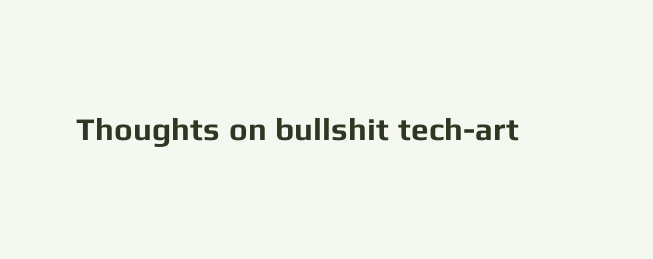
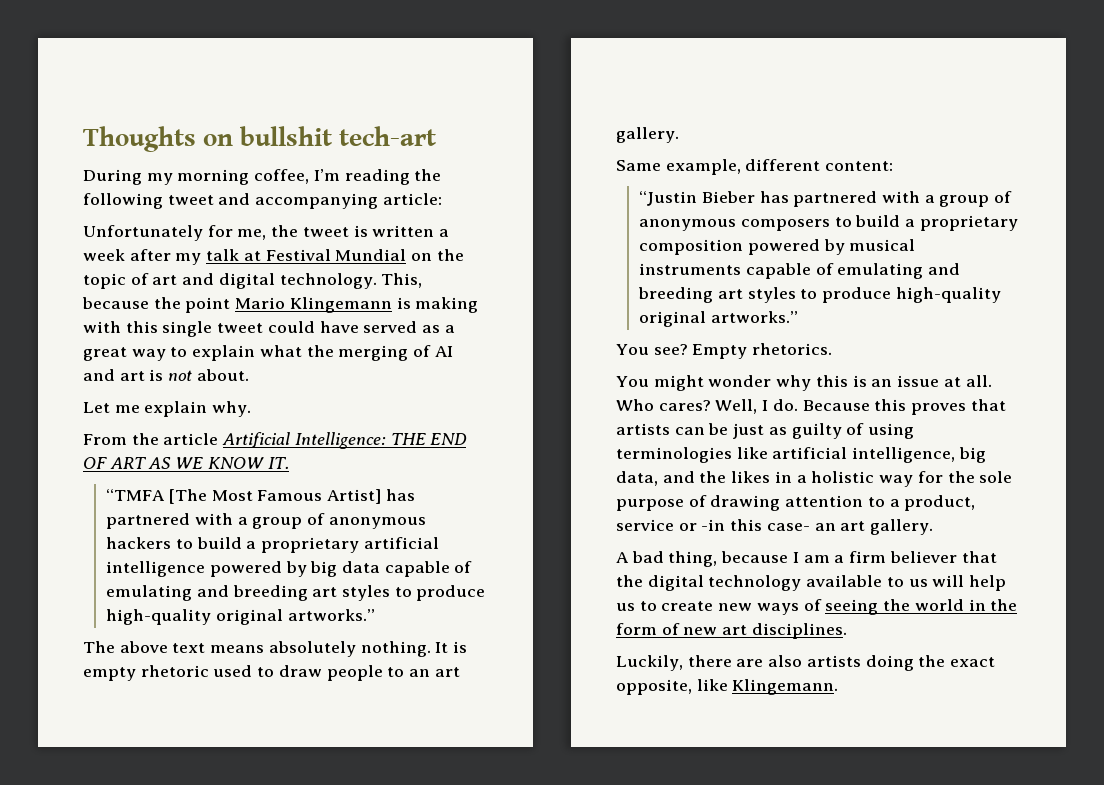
+ During my morning coffee, I’m reading the following tweet and accompanying article:
+ Unfortunately for me, the tweet is written a week after my talk at Festival Mundial on the topic of art and digital technology. This, because the point Mario Klingemann is making with this single tweet could have served as a great way to explain what the merging of AI and art is not about.
+ Let me explain why.
+ From the article Artificial Intelligence: THE END OF ART AS WE KNOW IT.
+ “TMFA [The Most Famous Artist] has partnered with a group of anonymous hackers to build a proprietary artificial intelligence powered by big data capable of emulating and breeding art styles to produce high-quality original artworks.”
+ The above text means absolutely nothing. It is empty rhetoric used to draw people to an art gallery.
+ Same example, different content:
+ “Justin Bieber has partnered with a group of anonymous composers to build a proprietary composition powered by musical instruments capable of emulating and breeding art styles to produce high-quality original artworks.”
+ You see? Empty rhetorics.
+ You might wonder why this is an issue at all. Who cares? Well, I do. Because this proves that artists can be just as guilty of using terminologies like artificial intelligence, big data, and the likes in a holistic way for the sole purpose of drawing attention to a product, service or -in this case- an art gallery.
+ A bad thing, because I am a firm believer that the digital technology available to us will help us to create new ways of seeing the world in the form of new art disciplines.
+ Luckily, there are also artists doing the exact opposite, like Klingemann.

